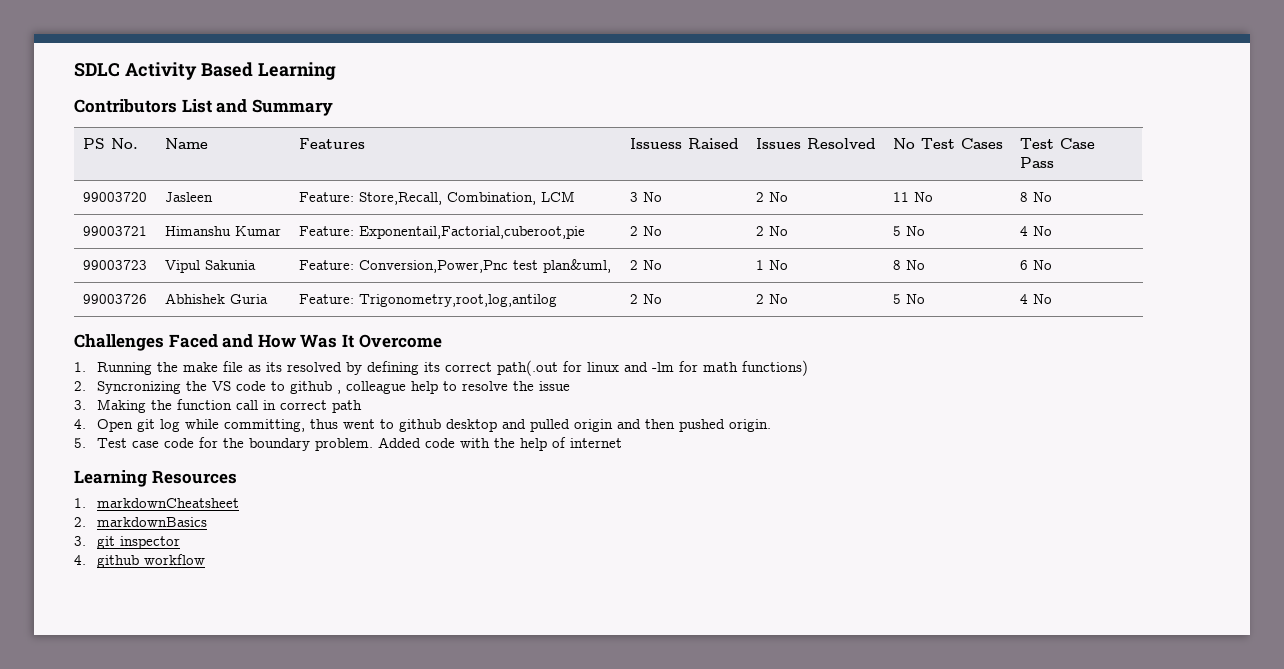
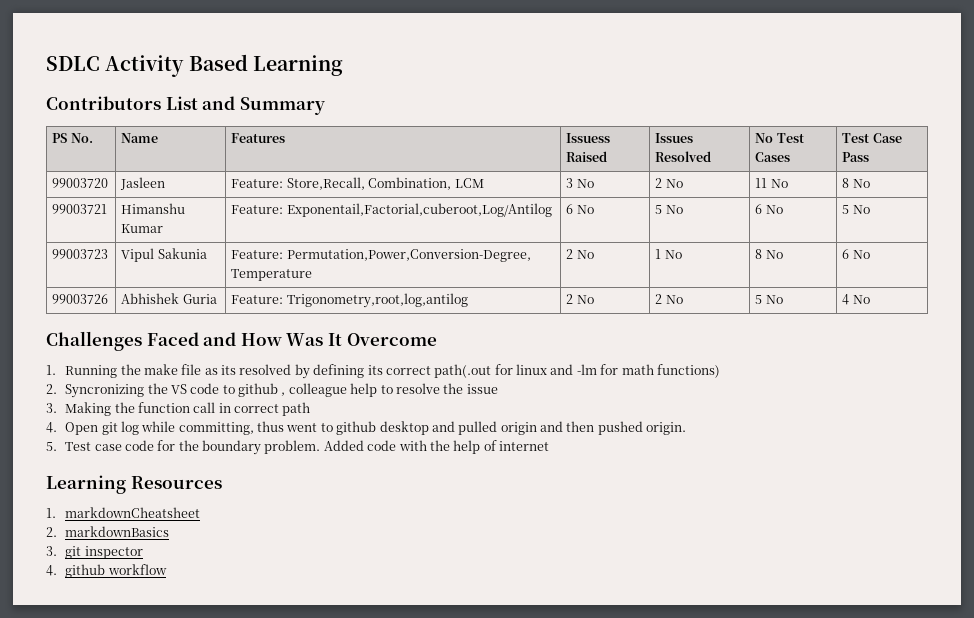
- 99003721 | Himanshu Kumar | Feature: Exponentail,Factorial,cuberoot,pie | 2 No | 2 No | 5 No | 4 No
+ 99003721 | Himanshu Kumar | Feature: Exponentail,Factorial,cuberoot,Log/Antilog | 6 No | 5 No | 6 No | 5 No
- 99003723 | Vipul Sakunia | Feature: Conversion,Power,Pnc test plan&uml, | 2 No | 1 No | 8 No | 6 No
+ 99003723 | Vipul Sakunia | Feature: Permutation,Power,Conversion-Degree, Temperature | 2 No | 1 No | 8 No | 6 No

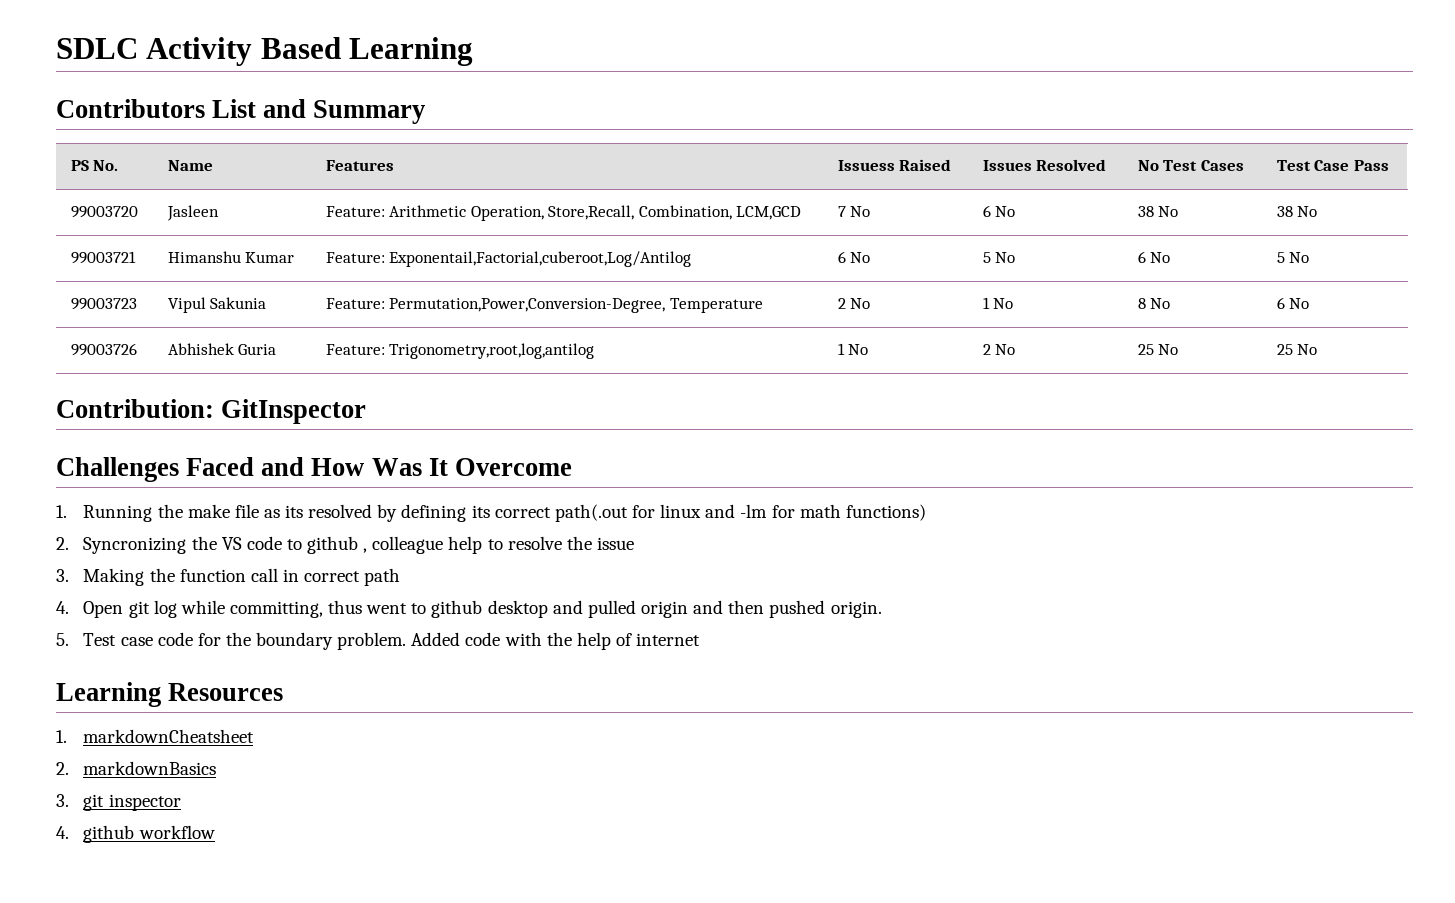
- 99003720 | Jasleen | Feature: Store,Recall, Combination, LCM | 3 No | 2 No | 11 No | 8 No
+ 99003720 | Jasleen | Feature: Arithmetic Operation, Store,Recall, Combination, LCM,GCD | 7 No | 6 No | 38 No | 38 No
- 99003726 | Abhishek Guria | Feature: Trigonometry,root,log,antilog | 2 No | 2 No | 5 No | 4 No
+ 99003726 | Abhishek Guria | Feature: Trigonometry,root,log,antilog | 1 No | 2 No | 25 No | 25 No
+ Contribution: GitInspector

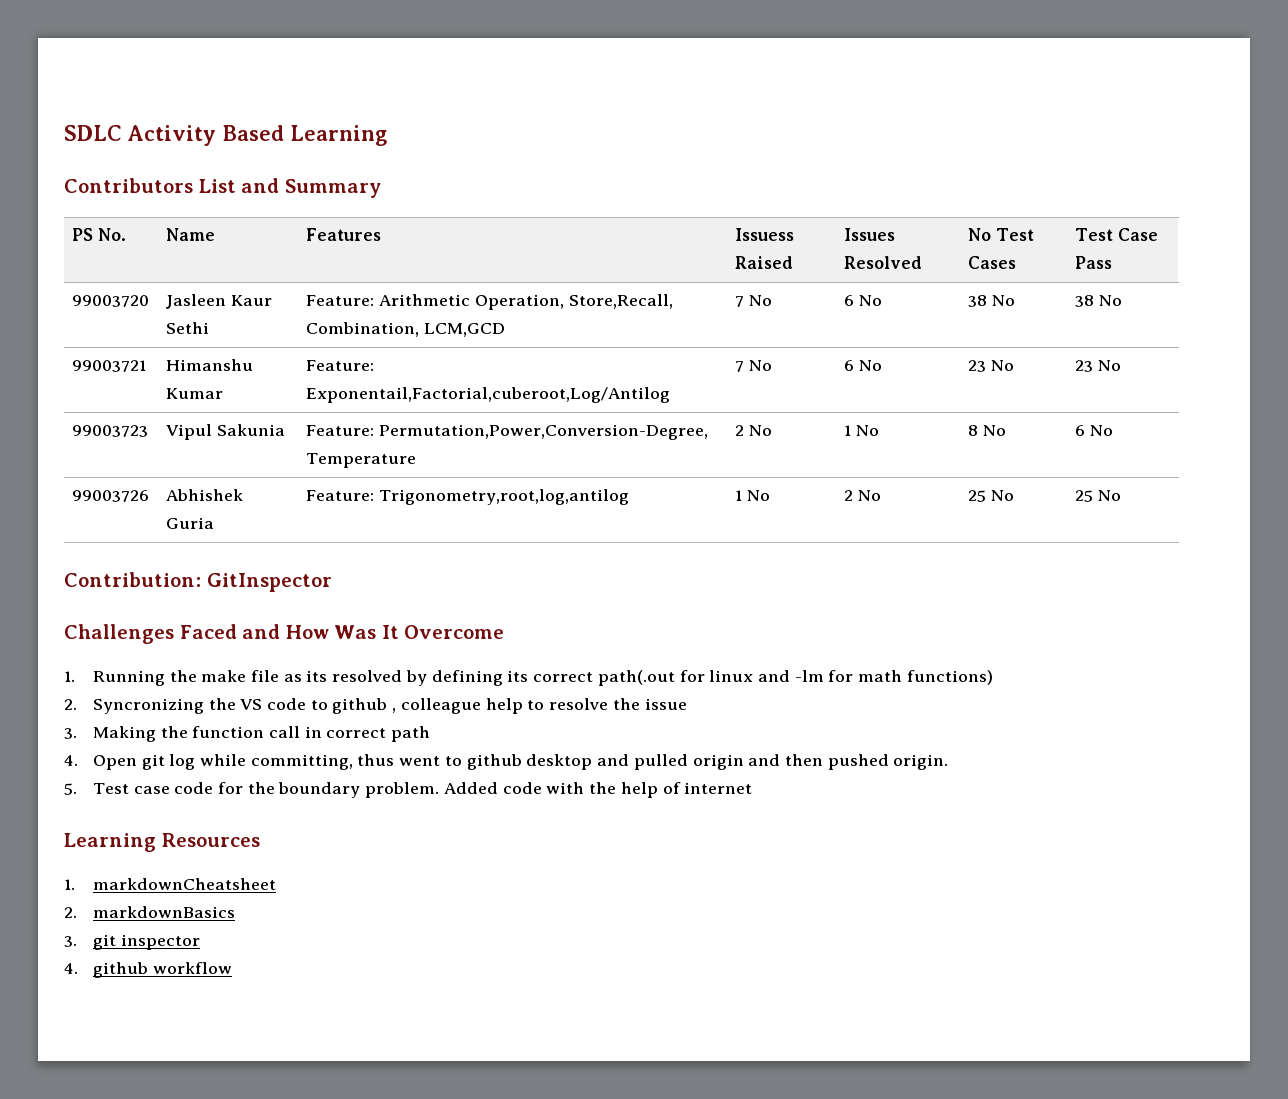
- 99003720 | Jasleen | Feature: Arithmetic Operation, Store,Recall, Combination, LCM,GCD | 7 No | 6 No | 38 No | 38 No
+ 99003720 | Jasleen Kaur Sethi | Feature: Arithmetic Operation, Store,Recall, Combination, LCM,GCD | 7 No | 6 No | 38 No | 38 No
- 99003721 | Himanshu Kumar | Feature: Exponentail,Factorial,cuberoot,Log/Antilog | 6 No | 5 No | 6 No | 5 No
+ 99003721 | Himanshu Kumar | Feature: Exponentail,Factorial,cuberoot,Log/Antilog | 7 No | 6 No | 23 No | 23 No

